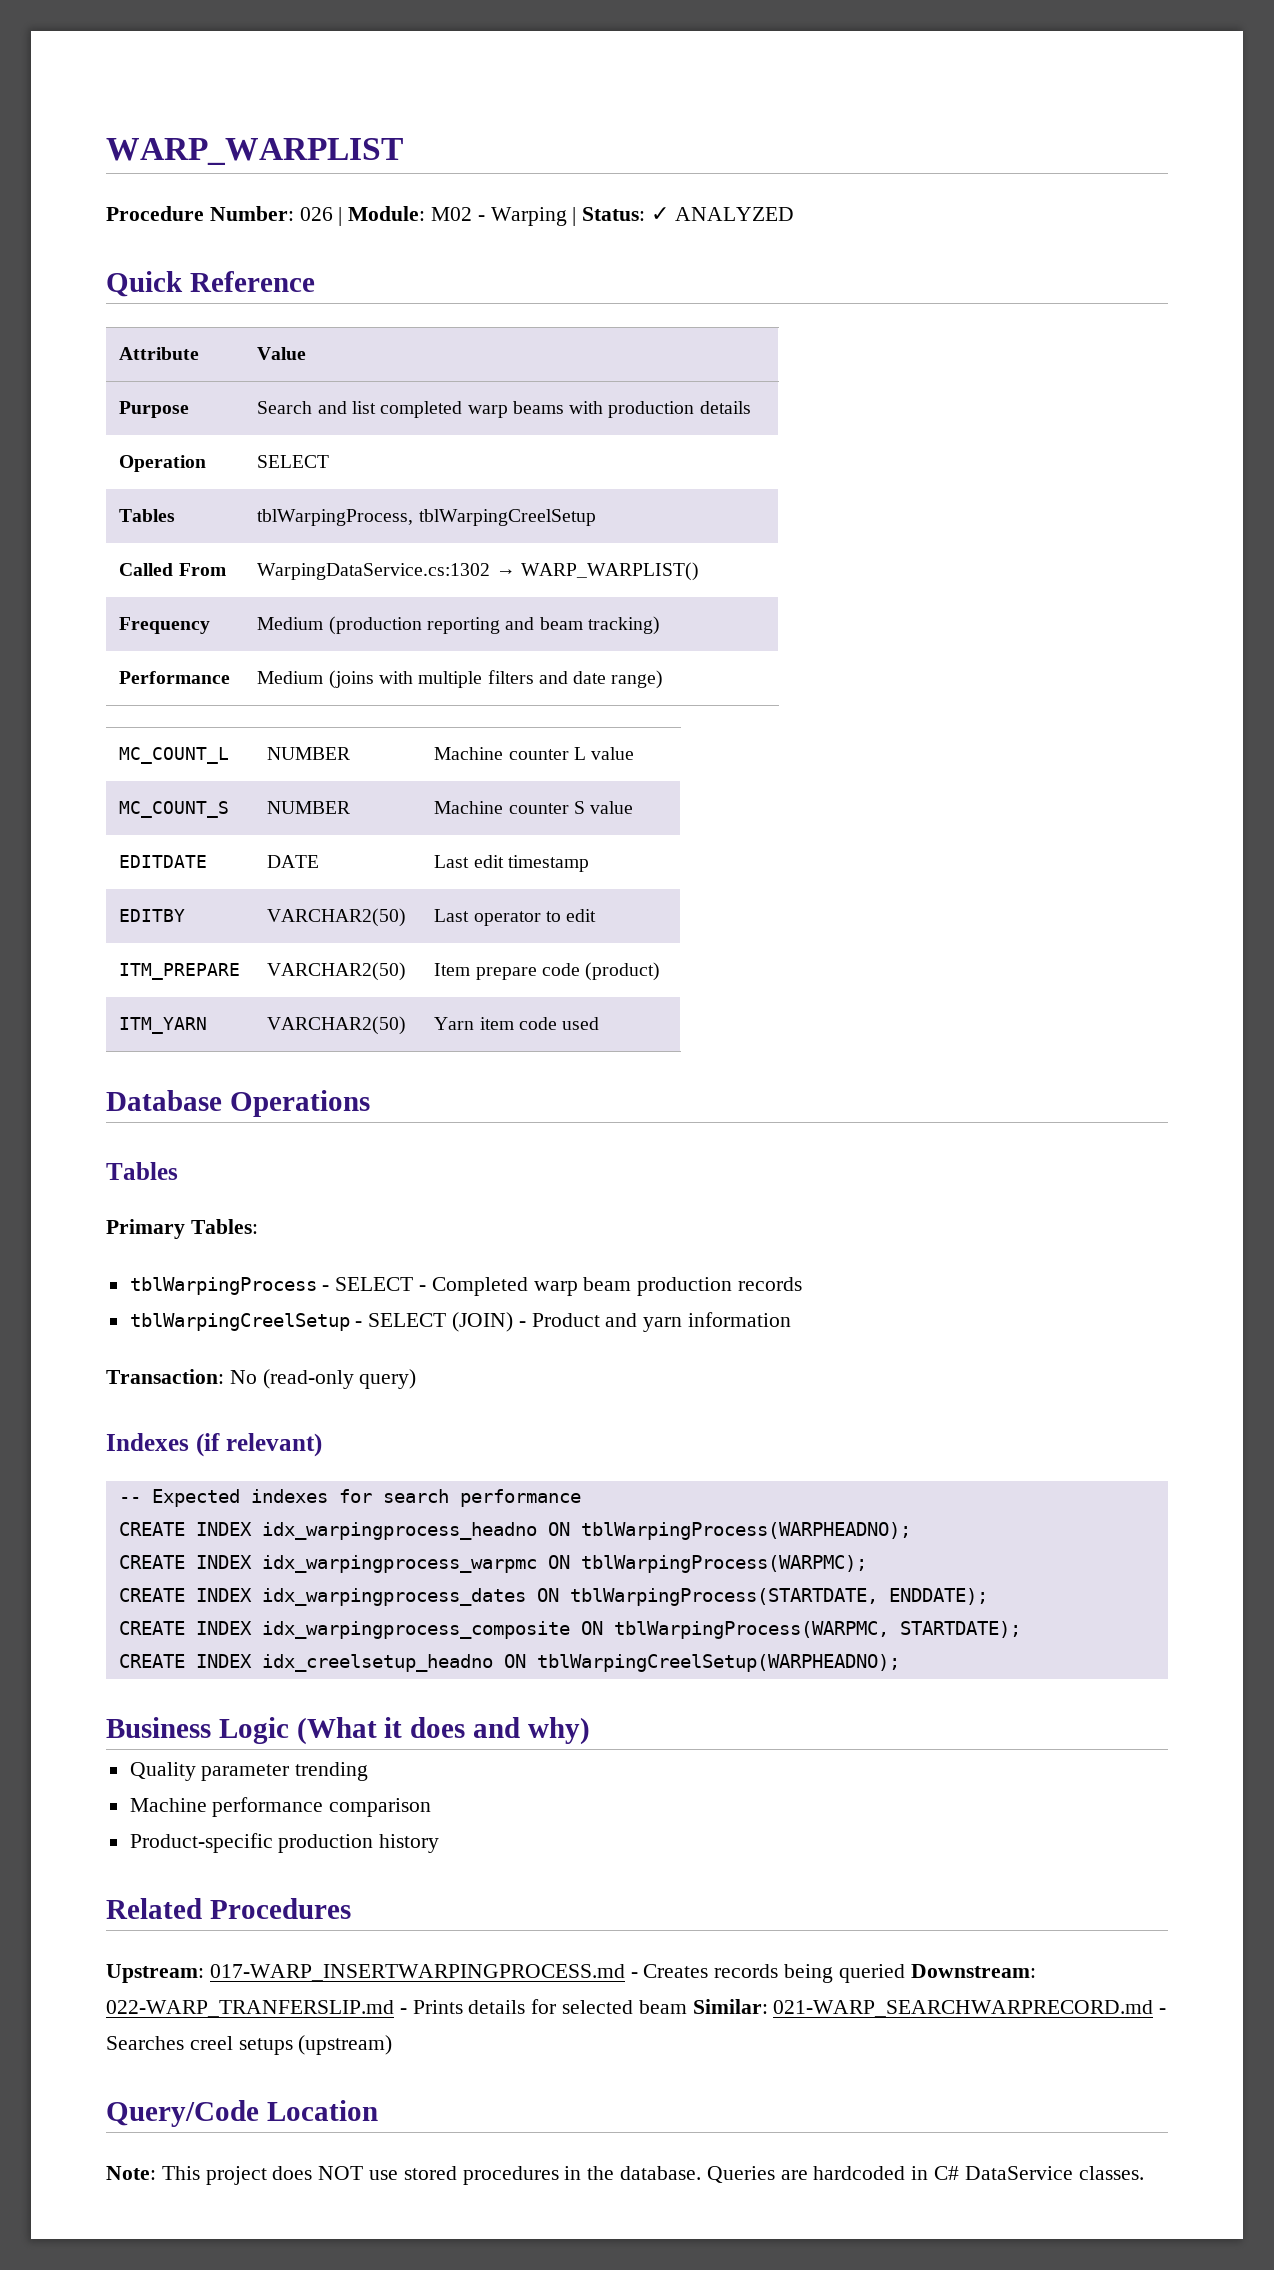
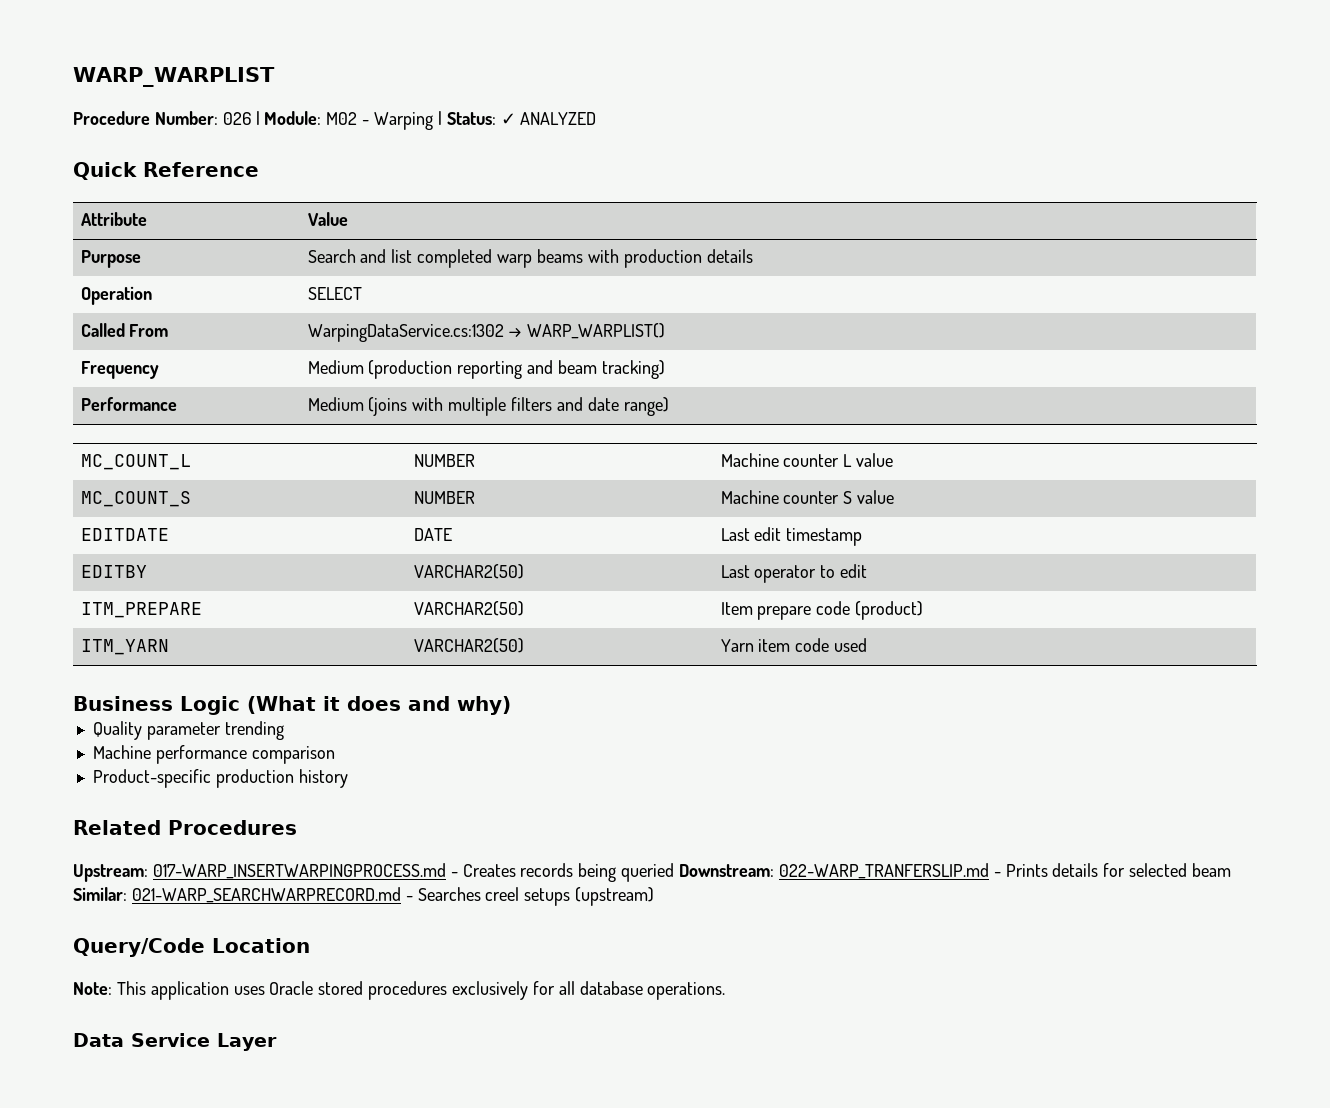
- Tables | tblWarpingProcess, tblWarpingCreelSetup
- Database Operations
- Tables
- Primary Tables:
- tblWarpingProcess - SELECT - Completed warp beam production records
- tblWarpingCreelSetup - SELECT (JOIN) - Product and yarn information
- Transaction: No (read-only query)
- Indexes (if relevant)
- -- Expected indexes for search performance
- CREATE INDEX idx_warpingprocess_headno ON tblWarpingProcess(WARPHEADNO);
- CREATE INDEX idx_warpingprocess_warpmc ON tblWarpingProcess(WARPMC);
- CREATE INDEX idx_warpingprocess_dates ON tblWarpingProcess(STARTDATE, ENDDATE);
- CREATE INDEX idx_warpingprocess_composite ON tblWarpingProcess(WARPMC, STARTDATE);
- CREATE INDEX idx_creelsetup_headno ON tblWarpingCreelSetup(WARPHEADNO);
- Note: This project does NOT use stored procedures in the database. Queries are hardcoded in C# DataService classes.
+ Note: This application uses Oracle stored procedures exclusively for all database operations.
+ Data Service Layer

